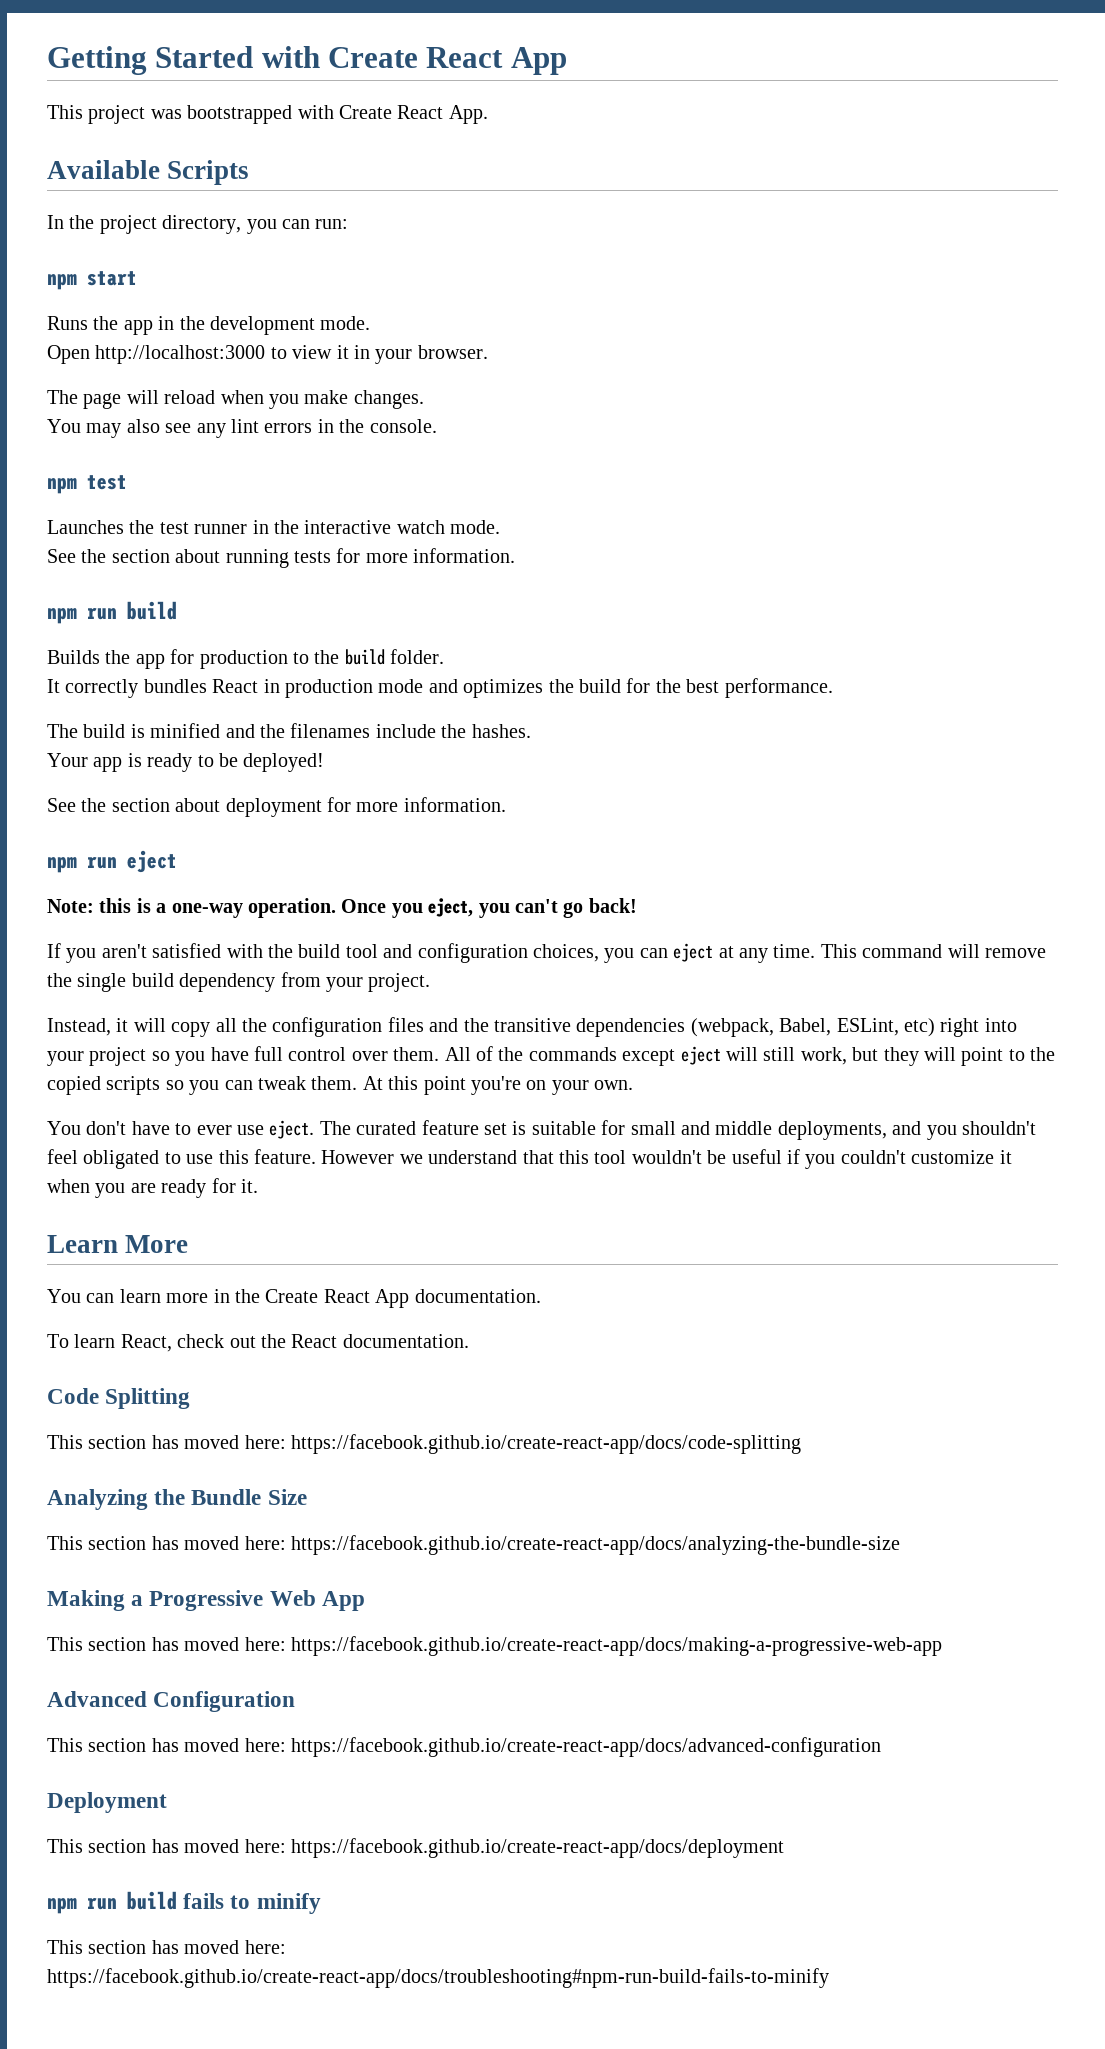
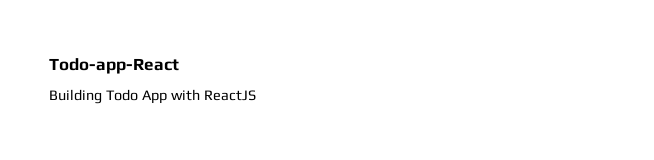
- Getting Started with Create React App
- This project was bootstrapped with Create React App.
- Available Scripts
- In the project directory, you can run:
- npm start
- Runs the app in the development mode.
- Open http://localhost:3000 to view it in your browser.
- The page will reload when you make changes.
- You may also see any lint errors in the console.
- npm test
- Launches the test runner in the interactive watch mode.
- See the section about running tests for more information.
- npm run build
- Builds the app for production to the build folder.
- It correctly bundles React in production mode and optimizes the build for the best performance.
- The build is minified and the filenames include the hashes.
- Your app is ready to be deployed!
- See the section about deployment for more information.
- npm run eject
- Note: this is a one-way operation. Once you eject, you can't go back!
- If you aren't satisfied with the build tool and configuration choices, you can eject at any time. This command will remove the single build dependency from your project.
- Instead, it will copy all the configuration files and the transitive dependencies (webpack, Babel, ESLint, etc) right into your project so you have full control over them. All of the commands except eject will still work, but they will point to the copied scripts so you can tweak them. At this point you're on your own.
- You don't have to ever use eject. The curated feature set is suitable for small and middle deployments, and you shouldn't feel obligated to use this feature. However we understand that this tool wouldn't be useful if you couldn't customize it when you are ready for it.
- Learn More
- You can learn more in the Create React App documentation.
- To learn React, check out the React documentation.
- Code Splitting
- This section has moved here: https://facebook.github.io/create-react-app/docs/code-splitting
- Analyzing the Bundle Size
- This section has moved here: https://facebook.github.io/create-react-app/docs/analyzing-the-bundle-size
- Making a Progressive Web App
- This section has moved here: https://facebook.github.io/create-react-app/docs/making-a-progressive-web-app
- Advanced Configuration
- This section has moved here: https://facebook.github.io/create-react-app/docs/advanced-configuration
- Deployment
- This section has moved here: https://facebook.github.io/create-react-app/docs/deployment
- npm run build fails to minify
- This section has moved here: https://facebook.github.io/create-react-app/docs/troubleshooting#npm-run-build-fails-to-minify
+ Todo-app-React
+ Building Todo App with ReactJS

